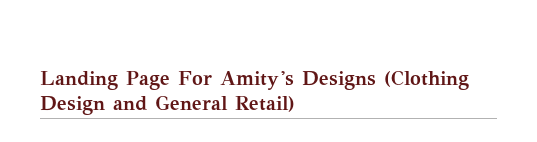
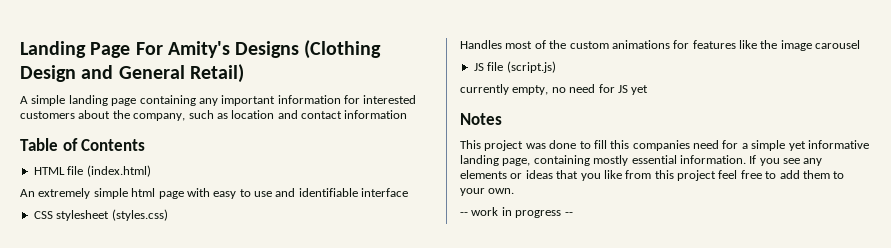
+ A simple landing page containing any important information for interested customers about the company, such as location and contact information
+ Table of Contents
+ HTML file (index.html)
+ An extremely simple html page with easy to use and identifiable interface
+ CSS stylesheet (styles.css)
+ Handles most of the custom animations for features like the image carousel
+ JS file (script.js)
+ currently empty, no need for JS yet
+ Notes
+ This project was done to fill this companies need for a simple yet informative landing page, containing mostly essential information. If you see any elements or ideas that you like from this project feel free to add them to your own.
+ -- work in progress --

